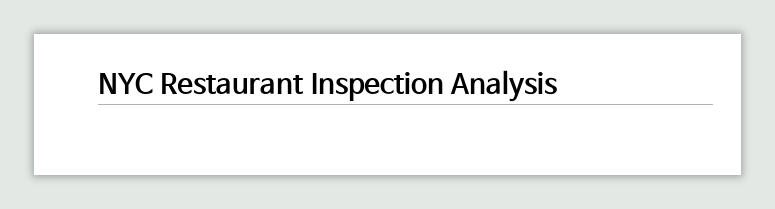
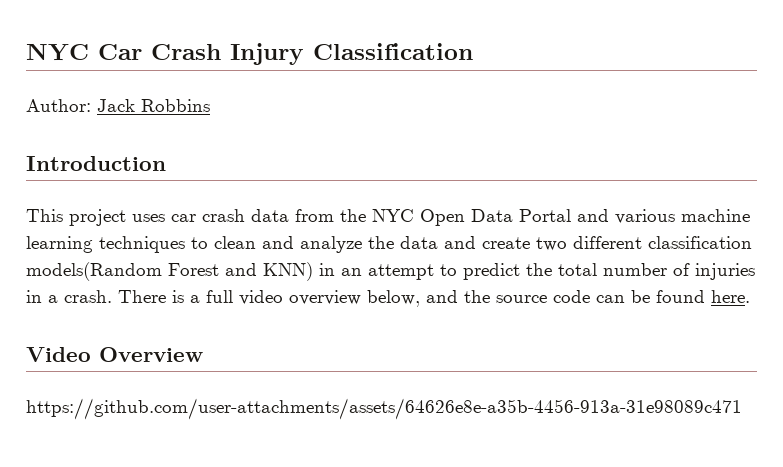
- NYC Restaurant Inspection Analysis
+ NYC Car Crash Injury Classification
+ Author: Jack Robbins
+ Introduction
+ This project uses car crash data from the NYC Open Data Portal and various machine learning techniques to clean and analyze the data and create two different classification models(Random Forest and KNN) in an attempt to predict the total number of injuries in a crash. There is a full video overview below, and the source code can be found here.
+ Video Overview
+ https://github.com/user-attachments/assets/64626e8e-a35b-4456-913a-31e98089c471

